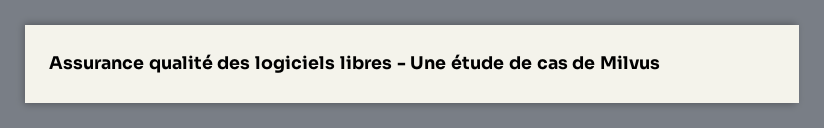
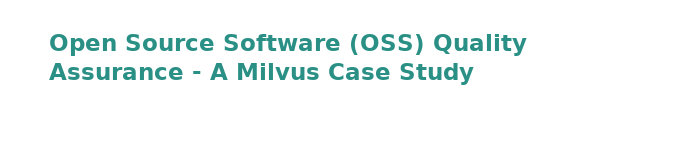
- Assurance qualité des logiciels libres - Une étude de cas de Milvus
+ Open Source Software (OSS) Quality Assurance - A Milvus Case Study

